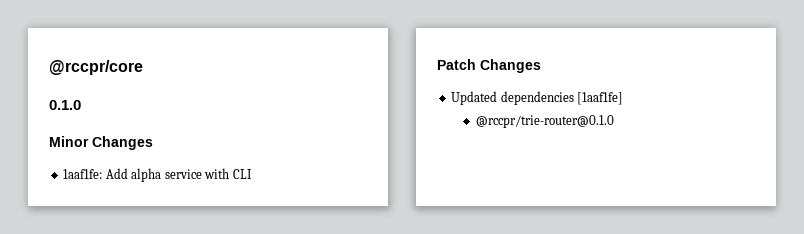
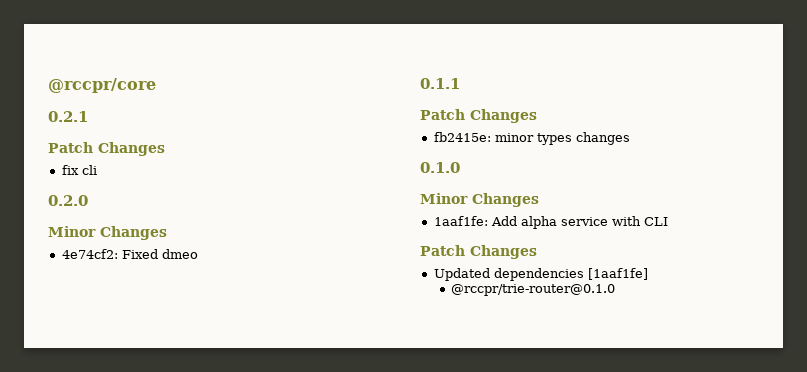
+ 0.2.1
+ Patch Changes
+ fix cli
+ 0.2.0
+ Minor Changes
+ 4e74cf2: Fixed dmeo
+ 0.1.1
+ Patch Changes
+ fb2415e: minor types changes

